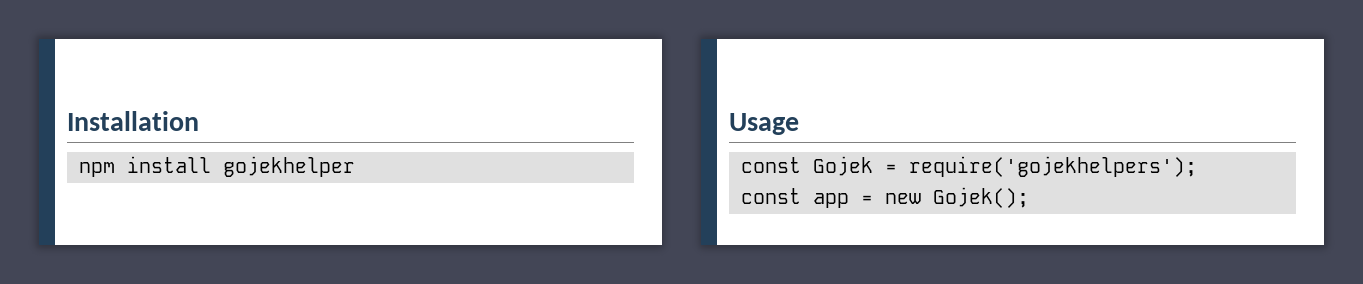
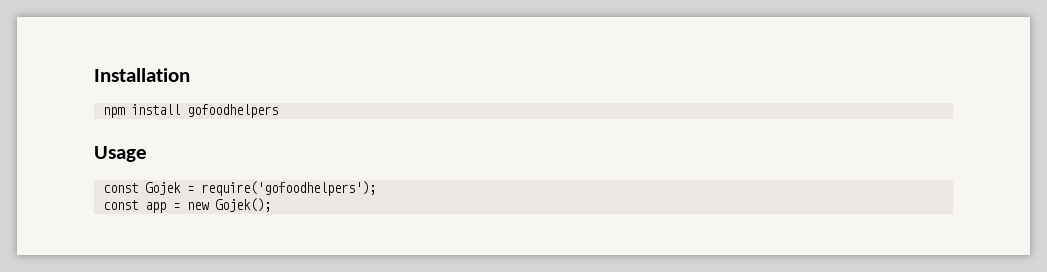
- npm install gojekhelper
+ npm install gofoodhelpers
- const Gojek = require('gojekhelpers');
+ const Gojek = require('gofoodhelpers');

